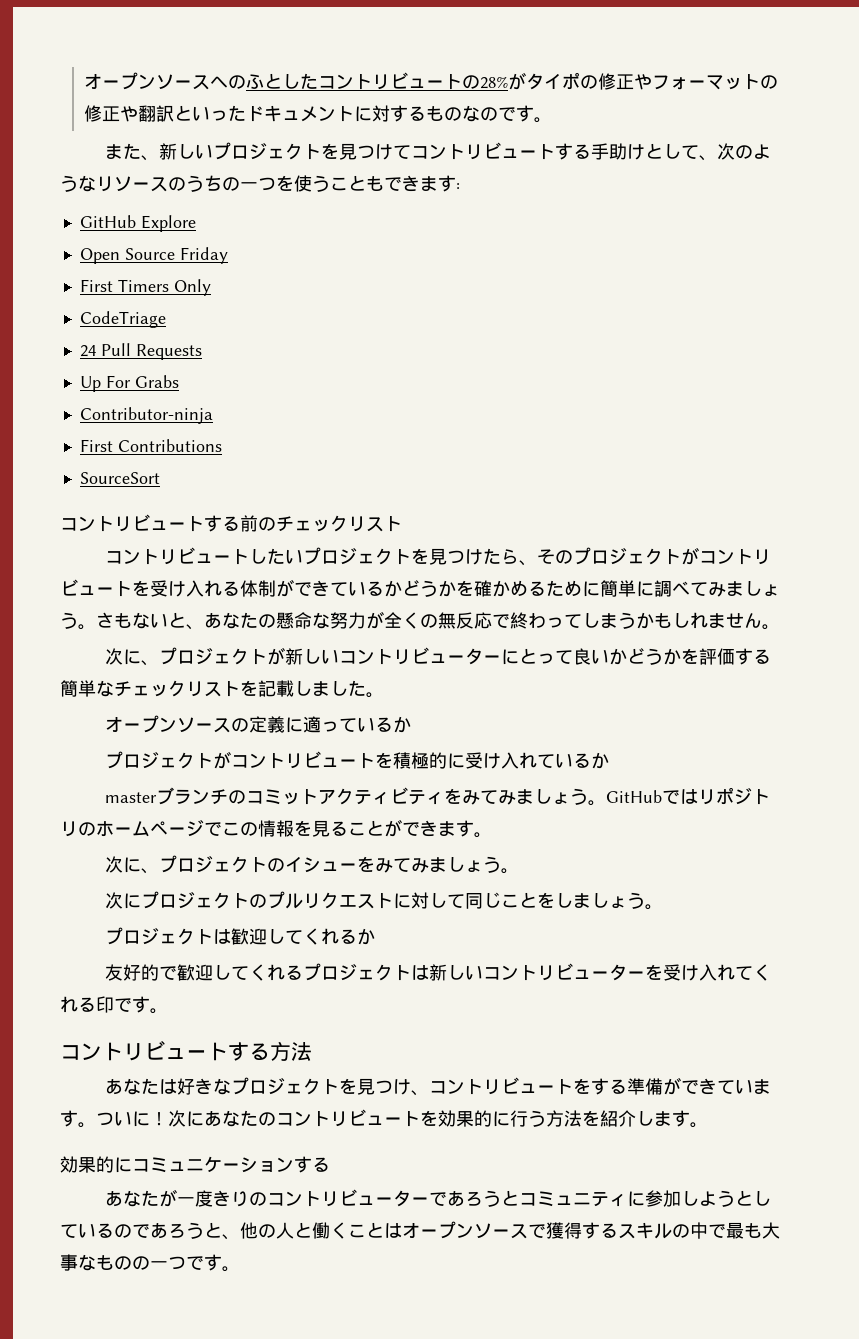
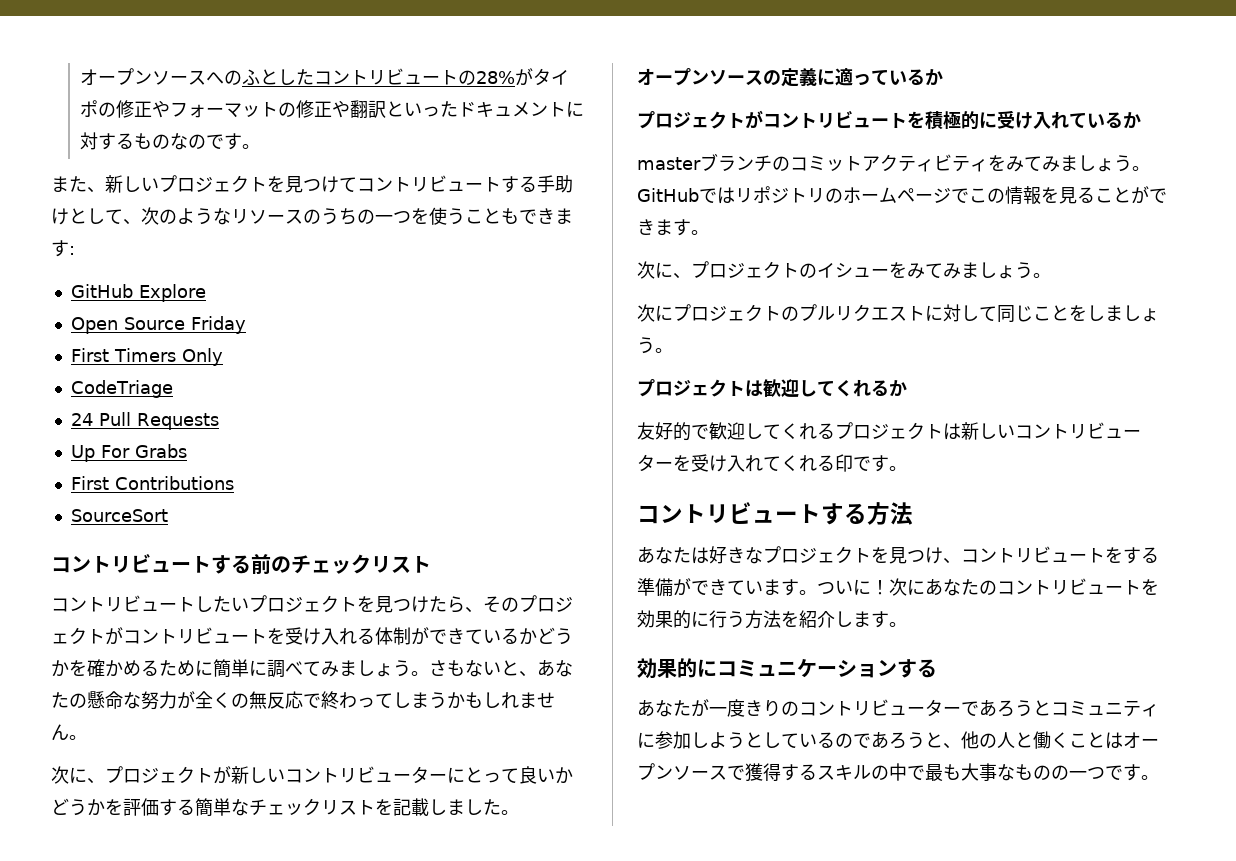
- Contributor-ninja

